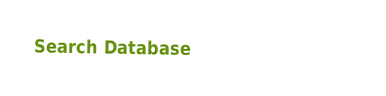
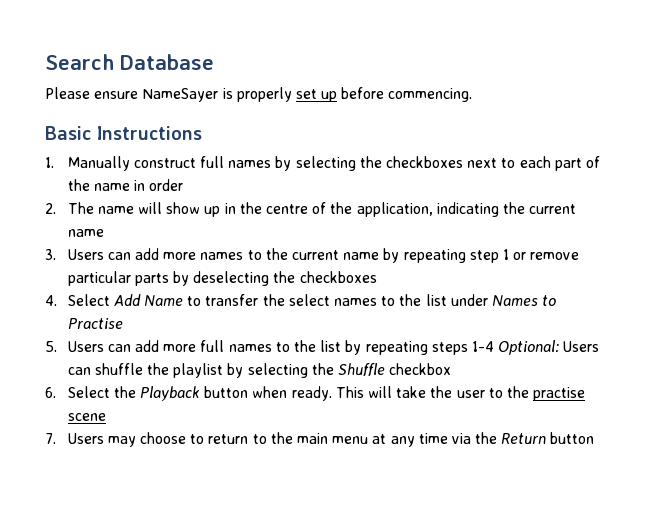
+ Please ensure NameSayer is properly set up before commencing.
+ Basic Instructions
+ 1. Manually construct full names by selecting the checkboxes next to each part of the name in order
+ 2. The name will show up in the centre of the application, indicating the current name
+ 3. Users can add more names to the current name by repeating step 1 or remove particular parts by deselecting the checkboxes
+ 4. Select Add Name to transfer the select names to the list under Names to Practise
+ 5. Users can add more full names to the list by repeating steps 1-4 Optional: Users can shuffle the playlist by selecting the Shuffle checkbox
+ 6. Select the Playback button when ready. This will take the user to the practise scene
+ 7. Users may choose to return to the main menu at any time via the Return button

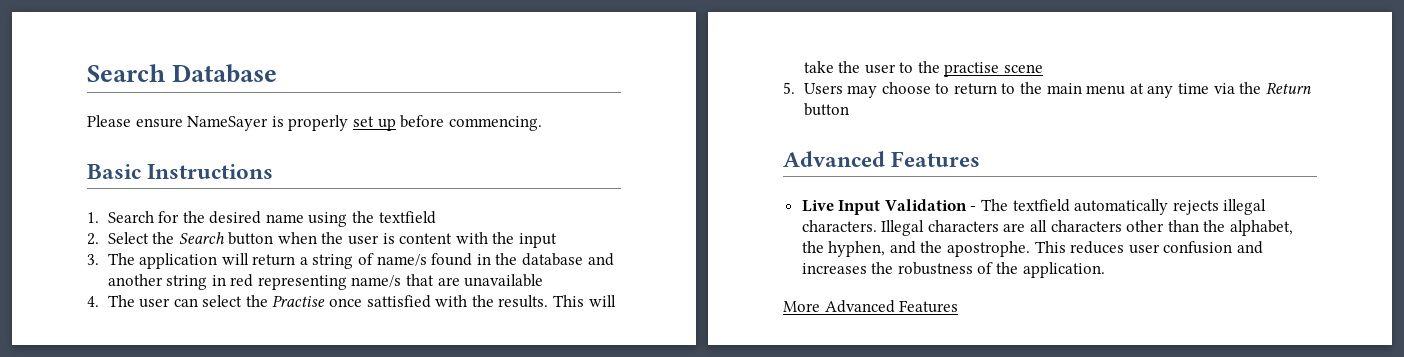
- 1. Manually construct full names by selecting the checkboxes next to each part of the name in order
- 2. The name will show up in the centre of the application, indicating the current name
- 3. Users can add more names to the current name by repeating step 1 or remove particular parts by deselecting the checkboxes
- 4. Select Add Name to transfer the select names to the list under Names to Practise
- 5. Users can add more full names to the list by repeating steps 1-4 Optional: Users can shuffle the playlist by selecting the Shuffle checkbox
- 6. Select the Playback button when ready.
+ 1. Search for the desired name using the textfield
+ 2. Select the Search button when the user is content with the input
+ 3. The application will return a string of name/s found in the database and another string in red representing name/s that are unavailable
+ 4. The user can select the Practise once sattisfied with the results.
- 7. Users may choose to return to the main menu at any time via the Return button
+ 5. Users may choose to return to the main menu at any time via the Return button
+ Advanced Features
+ Live Input Validation - The textfield automatically rejects illegal characters. Illegal characters are all characters other than the alphabet, the hyphen, and the apostrophe. This reduces user confusion and increases the robustness of the application.
+ More Advanced Features

